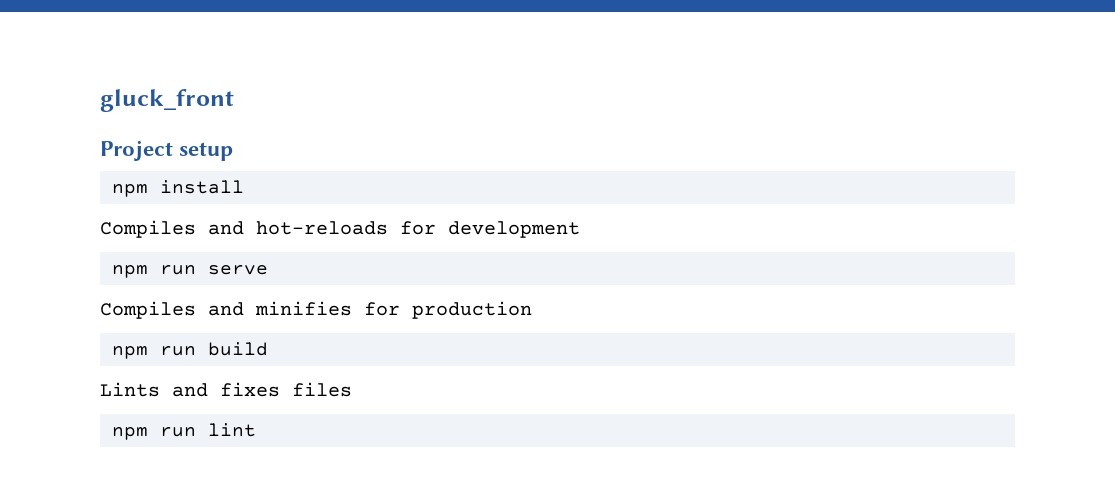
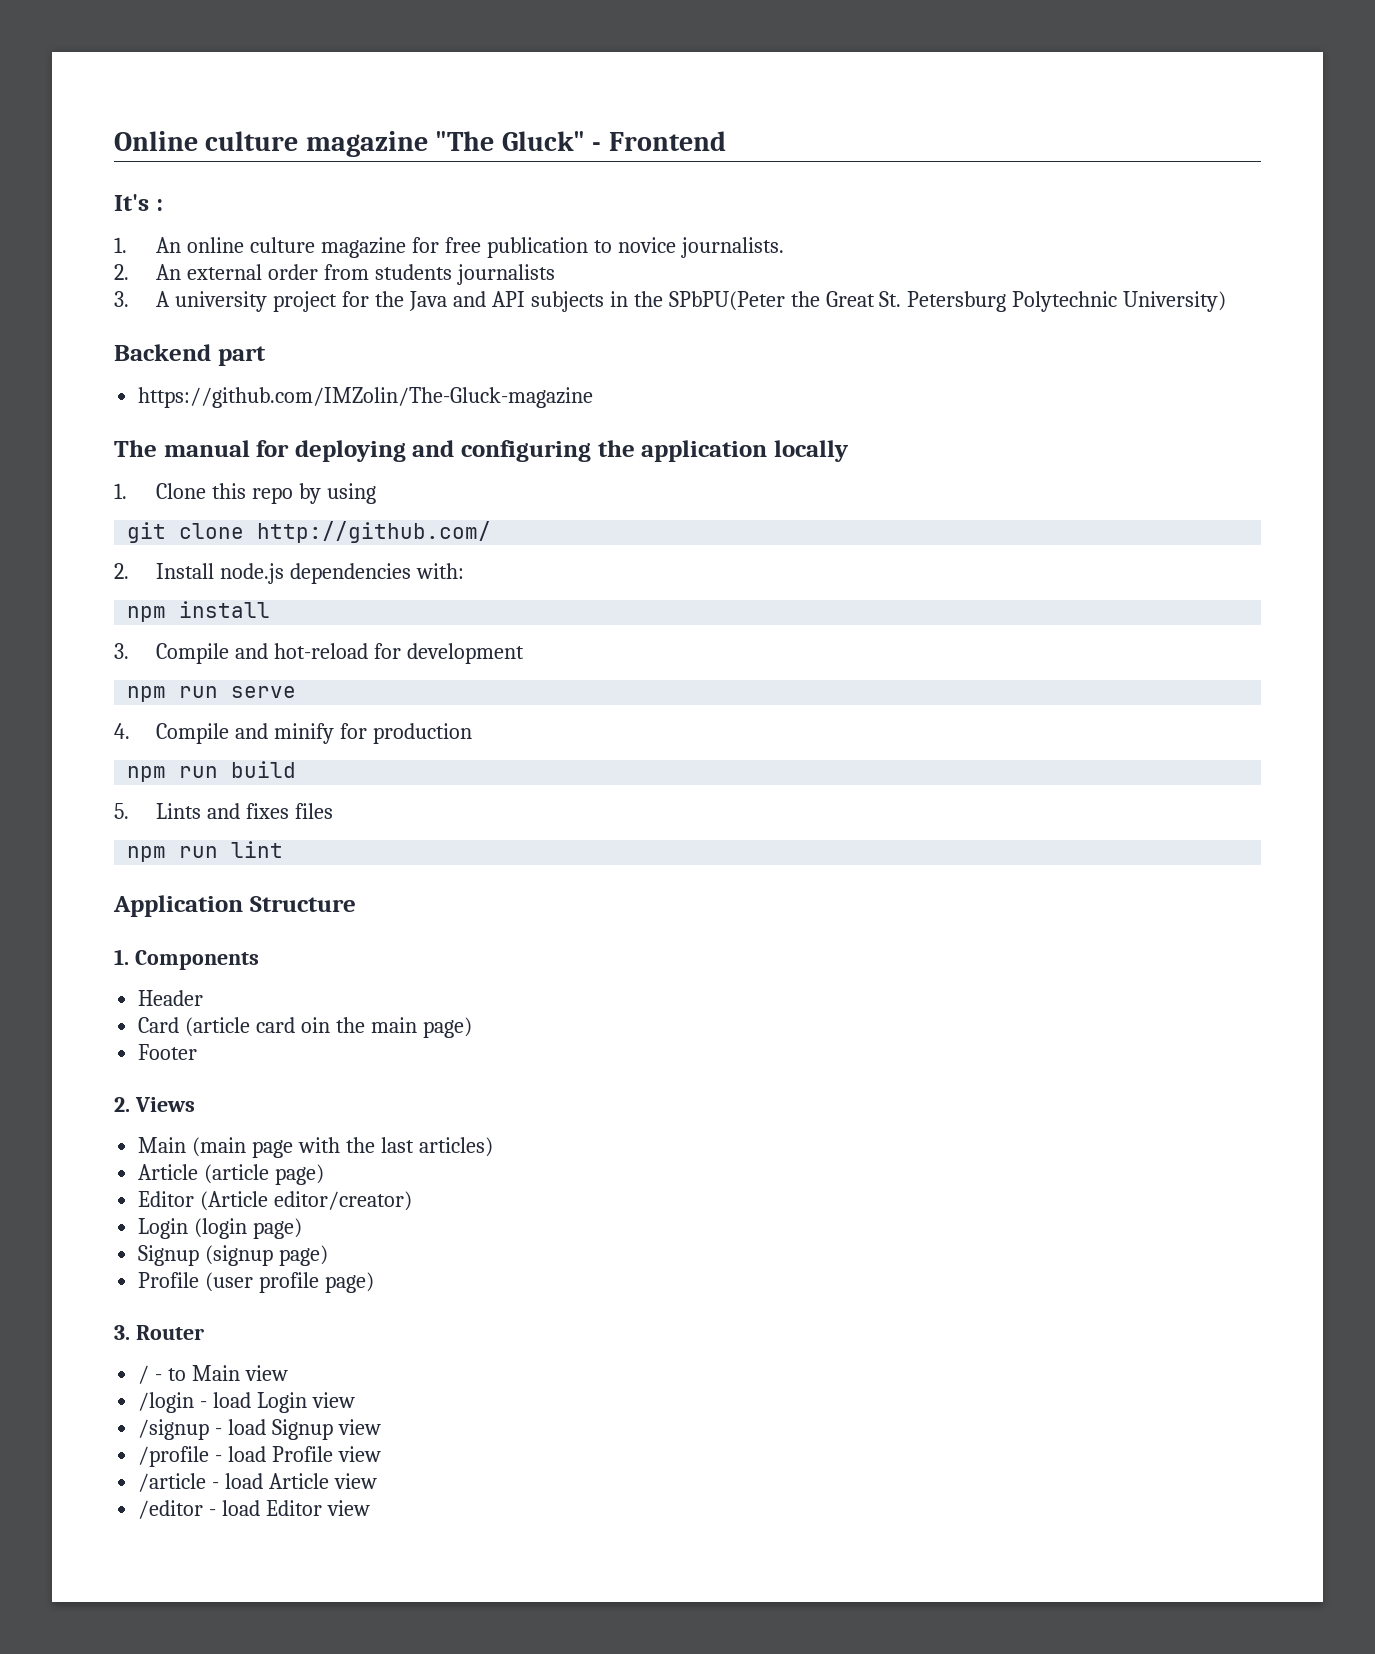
- gluck_front
- Project setup
+ Online culture magazine "The Gluck" - Frontend
+ It's :
+ 1. An online culture magazine for free publication to novice journalists.
+ 2. An external order from students journalists
+ 3. A university project for the Java and API subjects in the SPbPU(Peter the Great St. Petersburg Polytechnic University)
+ Backend part
+ https://github.com/IMZolin/The-Gluck-magazine
+ The manual for deploying and configuring the application locally
+ 1. Clone this repo by using
+ git clone http://github.com/
+ 2. Install node.js dependencies with:
  npm install
- Compiles and hot-reloads for development
+ 3. Compile and hot-reload for development
- Compiles and minifies for production
+ 4. Compile and minify for production
- Lints and fixes files
+ 5. Lints and fixes files
+ Application Structure
+ 1. Components
+ Header
+ Card (article card oin the main page)
+ Footer
+ 2. Views
+ Main (main page with the last articles)
+ Article (article page)
+ Editor (Article editor/creator)
+ Login (login page)
+ Signup (signup page)
+ Profile (user profile page)
+ 3. Router
+ / - to Main view
+ /login - load Login view
+ /signup - load Signup view
+ /profile - load Profile view
+ /article - load Article view
+ /editor - load Editor view

